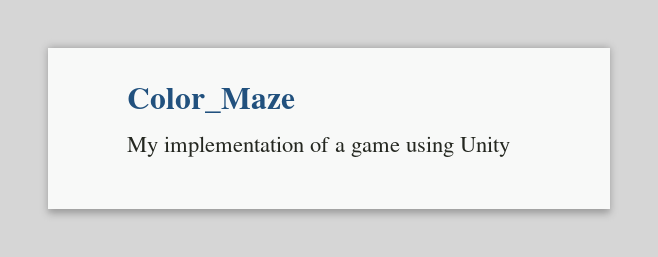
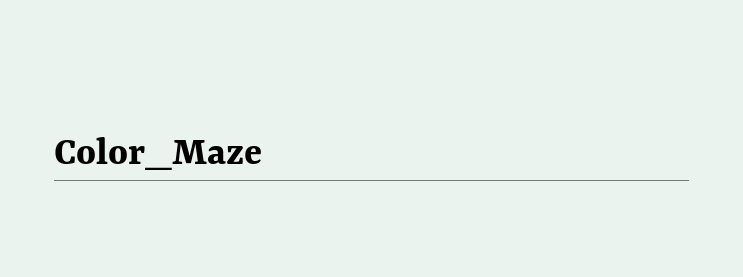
- My implementation of a game using Unity

